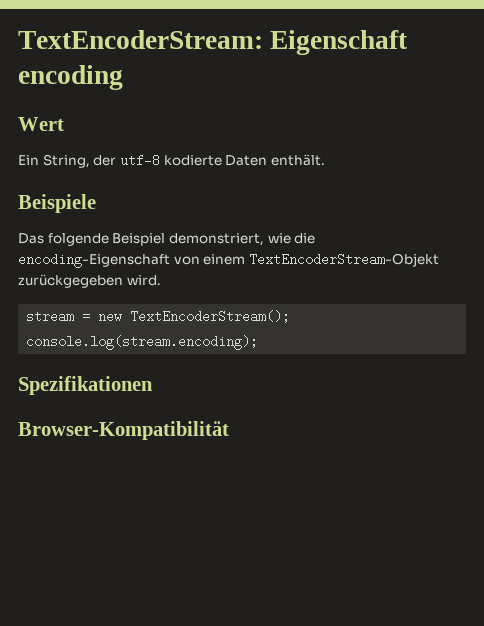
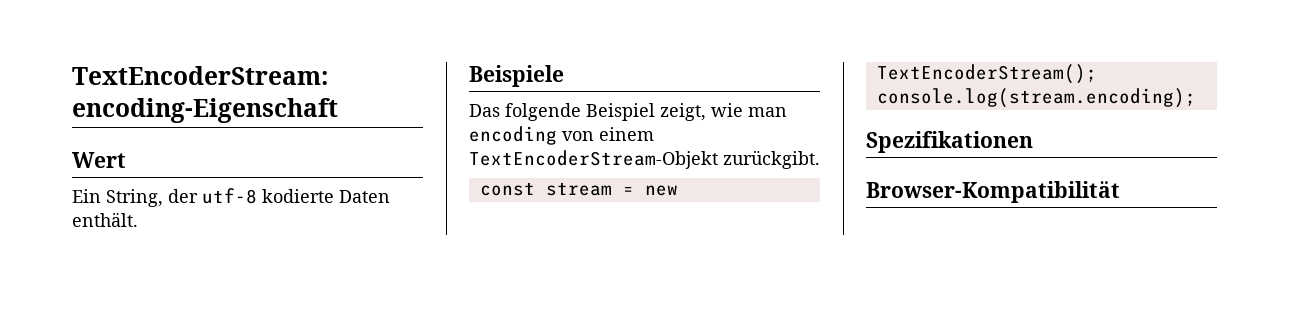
- TextEncoderStream: Eigenschaft encoding
+ TextEncoderStream: encoding-Eigenschaft
- Das folgende Beispiel demonstriert, wie die encoding-Eigenschaft von einem TextEncoderStream-Objekt zurückgegeben wird.
- stream = new TextEncoderStream();
+ Das folgende Beispiel zeigt, wie man encoding von einem TextEncoderStream-Objekt zurückgibt.
+ const stream = new TextEncoderStream();

